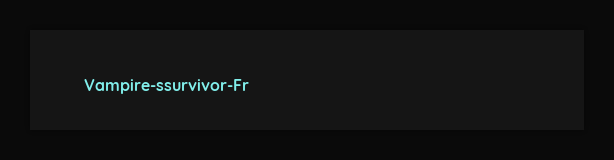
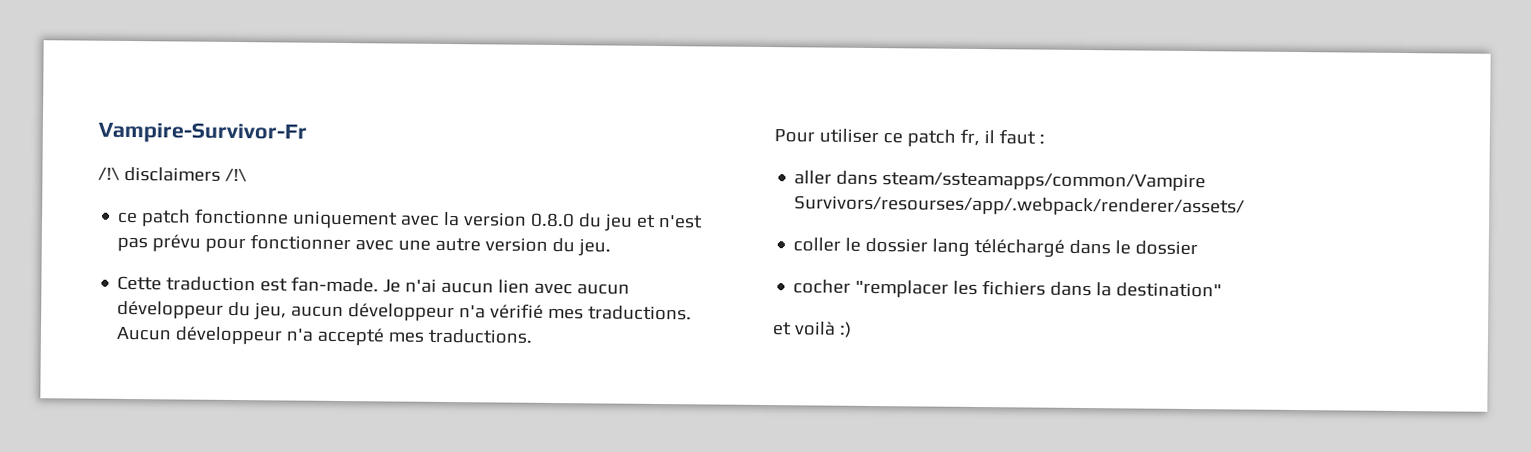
- Vampire-ssurvivor-Fr
+ Vampire-Survivor-Fr
+ /!\ disclaimers /!\
+ ce patch fonctionne uniquement avec la version 0.8.0 du jeu et n'est pas prévu pour fonctionner avec une autre version du jeu.
+ Cette traduction est fan-made. Je n'ai aucun lien avec aucun développeur du jeu, aucun développeur n'a vérifié mes traductions. Aucun développeur n'a accepté mes traductions.
+ Pour utiliser ce patch fr, il faut :
+ aller dans steam/ssteamapps/common/Vampire Survivors/resourses/app/.webpack/renderer/assets/
+ coller le dossier lang téléchargé dans le dossier
+ cocher "remplacer les fichiers dans la destination"
+ et voilà :)

